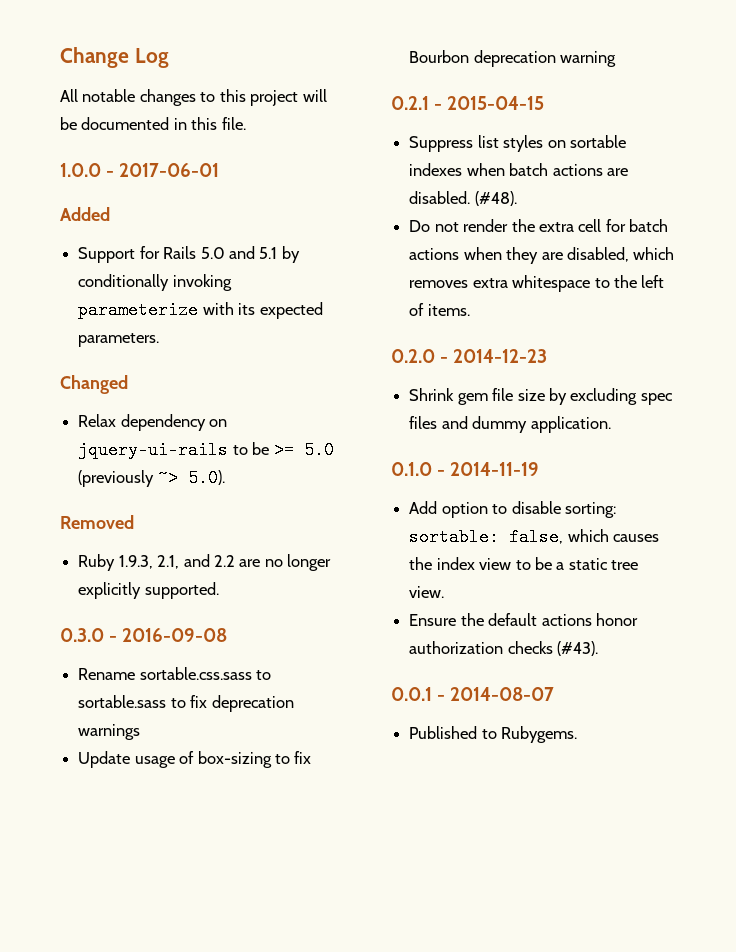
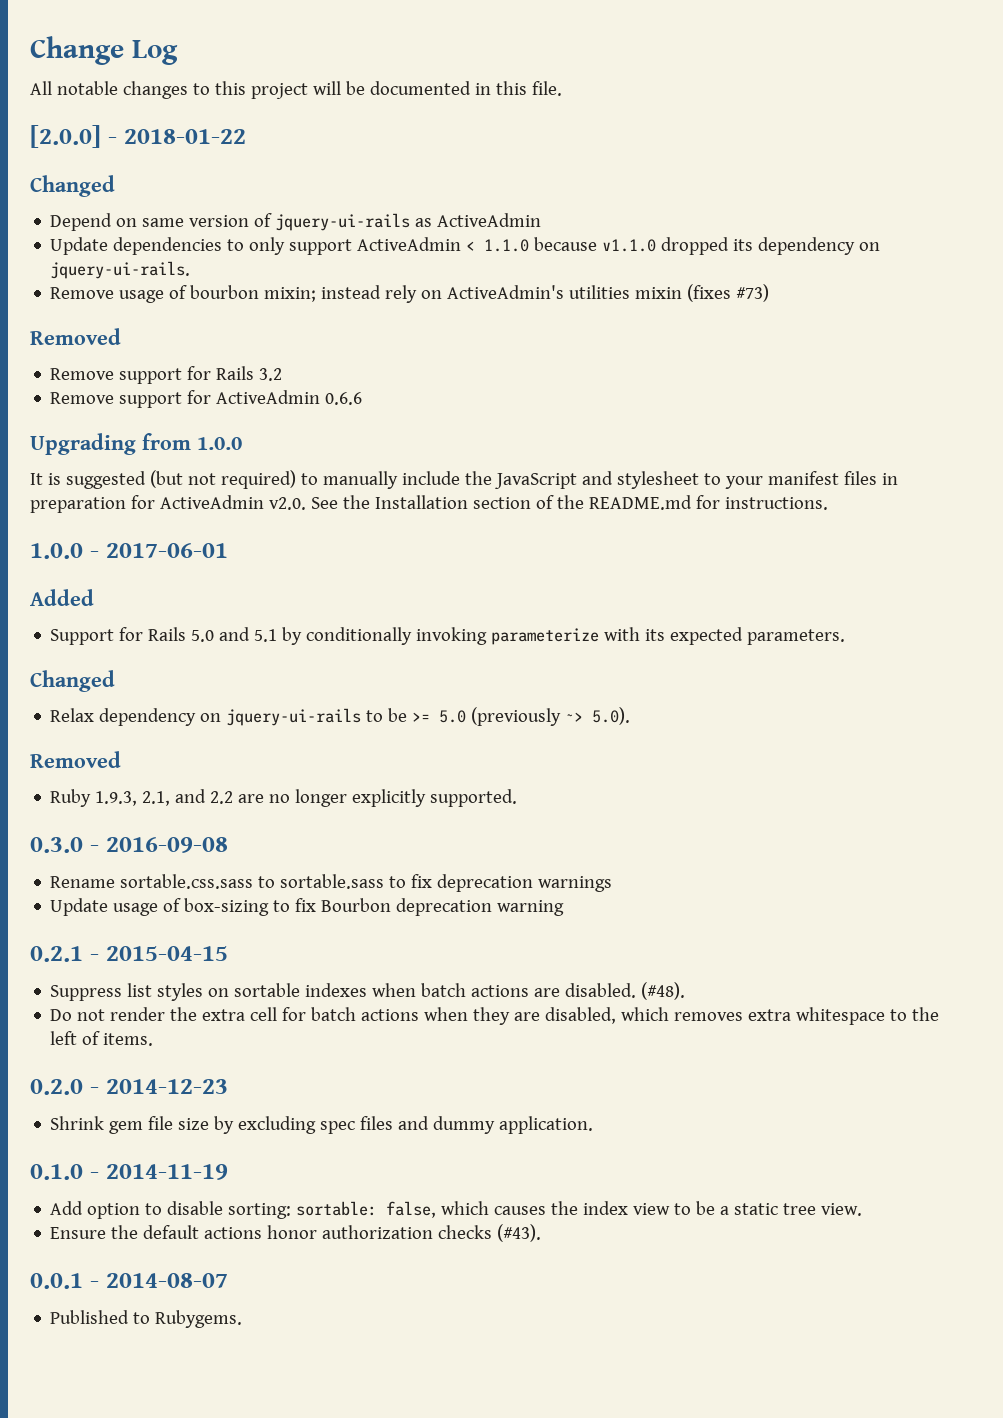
+ [2.0.0] - 2018-01-22
+ Changed
+ Depend on same version of jquery-ui-rails as ActiveAdmin
+ Update dependencies to only support ActiveAdmin < 1.1.0 because v1.1.0 dropped its dependency on jquery-ui-rails.
+ Remove usage of bourbon mixin; instead rely on ActiveAdmin's utilities mixin (fixes #73)
+ Removed
+ Remove support for Rails 3.2
+ Remove support for ActiveAdmin 0.6.6
+ Upgrading from 1.0.0
+ It is suggested (but not required) to manually include the JavaScript and stylesheet to your manifest files in preparation for ActiveAdmin v2.0. See the Installation section of the README.md for instructions.

